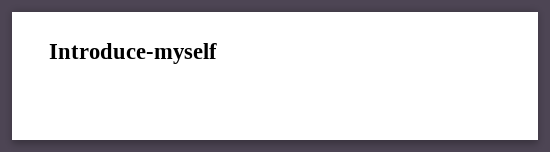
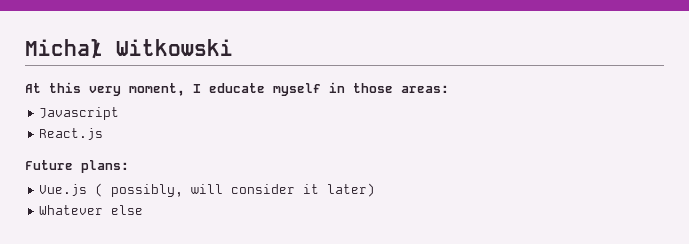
- Introduce-myself
+ Michał Witkowski
+ At this very moment, I educate myself in those areas:
+ Javascript
+ React.js
+ Future plans:
+ Vue.js ( possibly, will consider it later)
+ Whatever else

